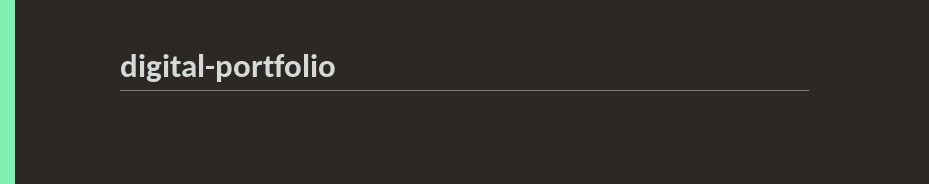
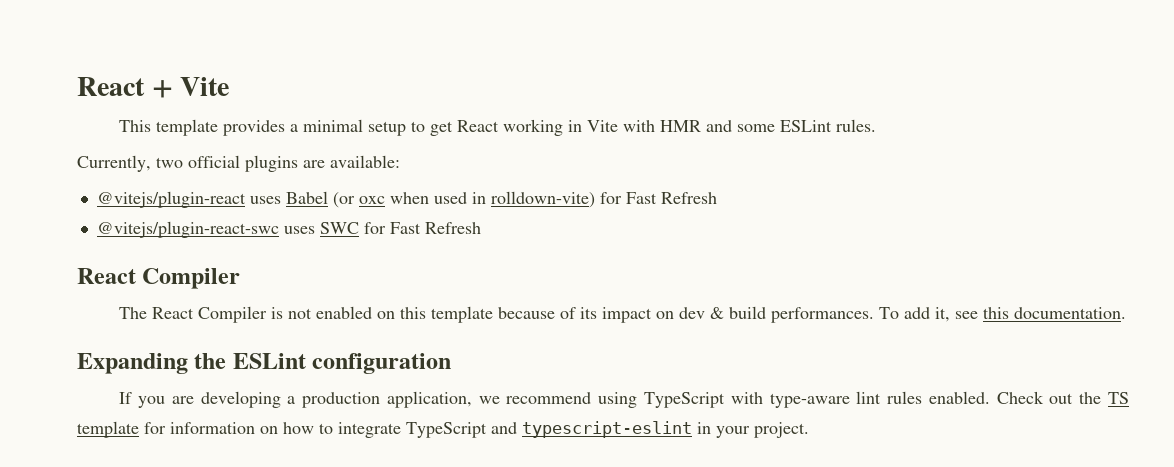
- digital-portfolio
+ React + Vite
+ This template provides a minimal setup to get React working in Vite with HMR and some ESLint rules.
+ Currently, two official plugins are available:
+ @vitejs/plugin-react uses Babel (or oxc when used in rolldown-vite) for Fast Refresh
+ @vitejs/plugin-react-swc uses SWC for Fast Refresh
+ React Compiler
+ The React Compiler is not enabled on this template because of its impact on dev & build performances. To add it, see this documentation.
+ Expanding the ESLint configuration
+ If you are developing a production application, we recommend using TypeScript with type-aware lint rules enabled. Check out the TS template for information on how to integrate TypeScript and typescript-eslint in your project.

